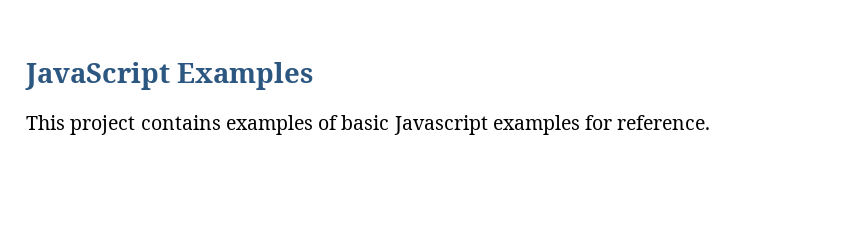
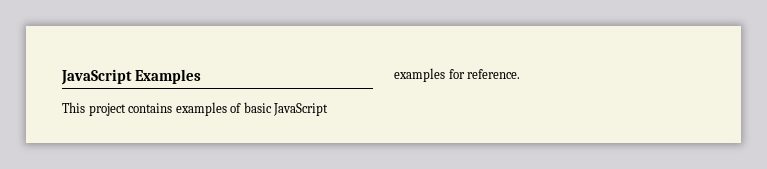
- This project contains examples of basic Javascript examples for reference.
+ This project contains examples of basic JavaScript examples for reference.

